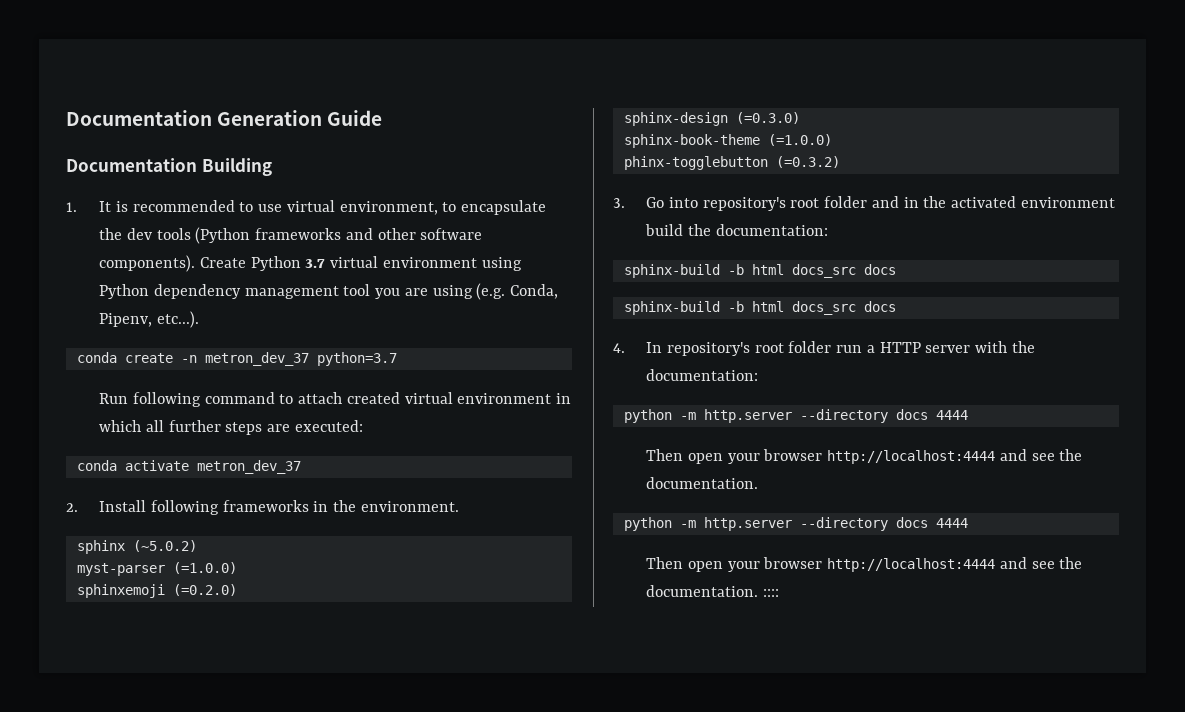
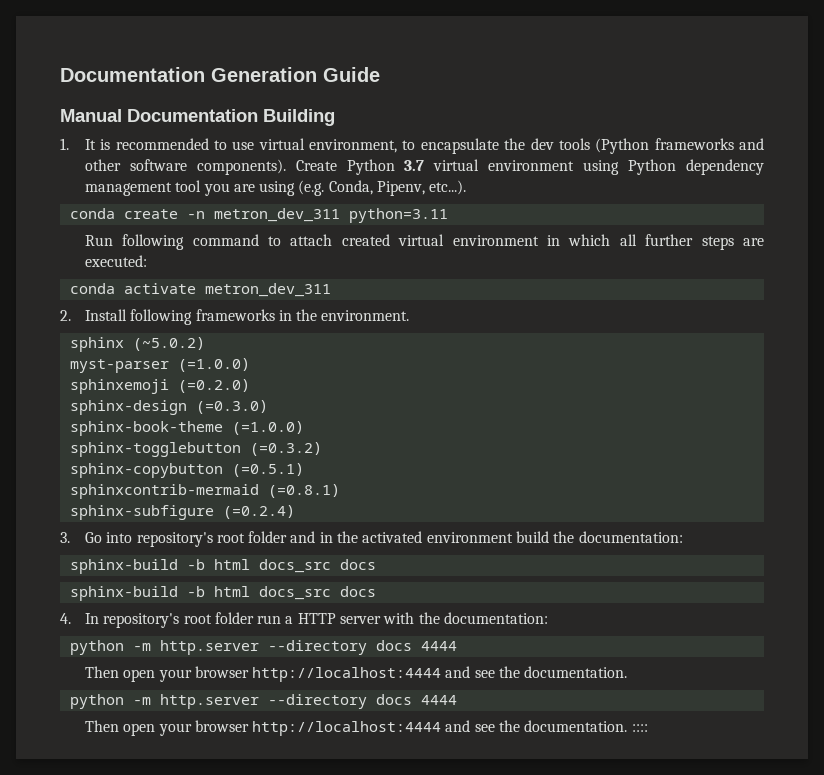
- Documentation Building
+ Manual Documentation Building
- conda create -n metron_dev_37 python=3.7
+ conda create -n metron_dev_311 python=3.11
- conda activate metron_dev_37
+ conda activate metron_dev_311
- phinx-togglebutton (=0.3.2)
+ sphinx-togglebutton (=0.3.2)
+ sphinx-copybutton (=0.5.1)
+ sphinxcontrib-mermaid (=0.8.1)
+ sphinx-subfigure (=0.2.4)

